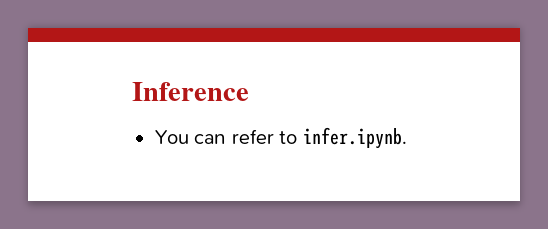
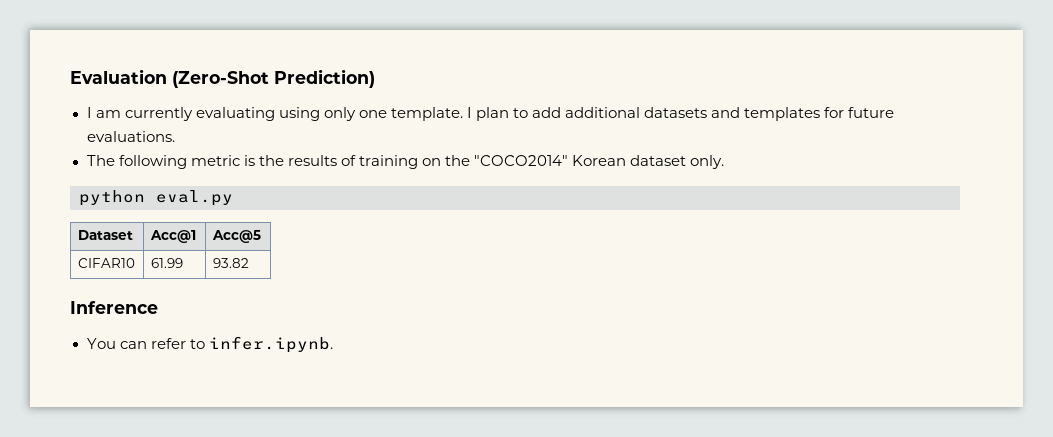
+ Evaluation (Zero-Shot Prediction)
+ I am currently evaluating using only one template. I plan to add additional datasets and templates for future evaluations.
+ The following metric is the results of training on the "COCO2014" Korean dataset only.
+ python eval.py
+ Dataset | Acc@1 | Acc@5
+ CIFAR10 | 61.99 | 93.82

